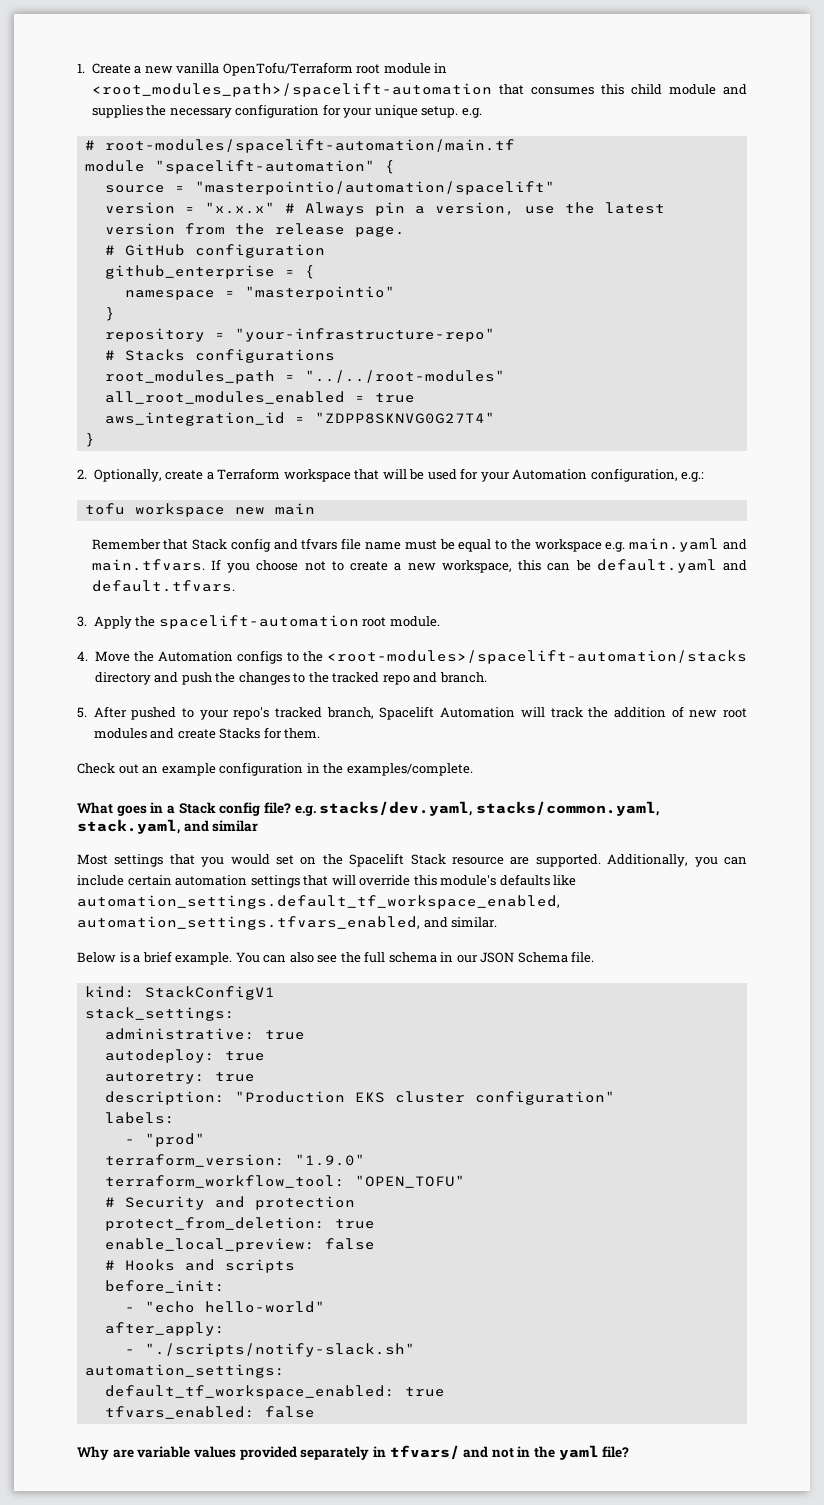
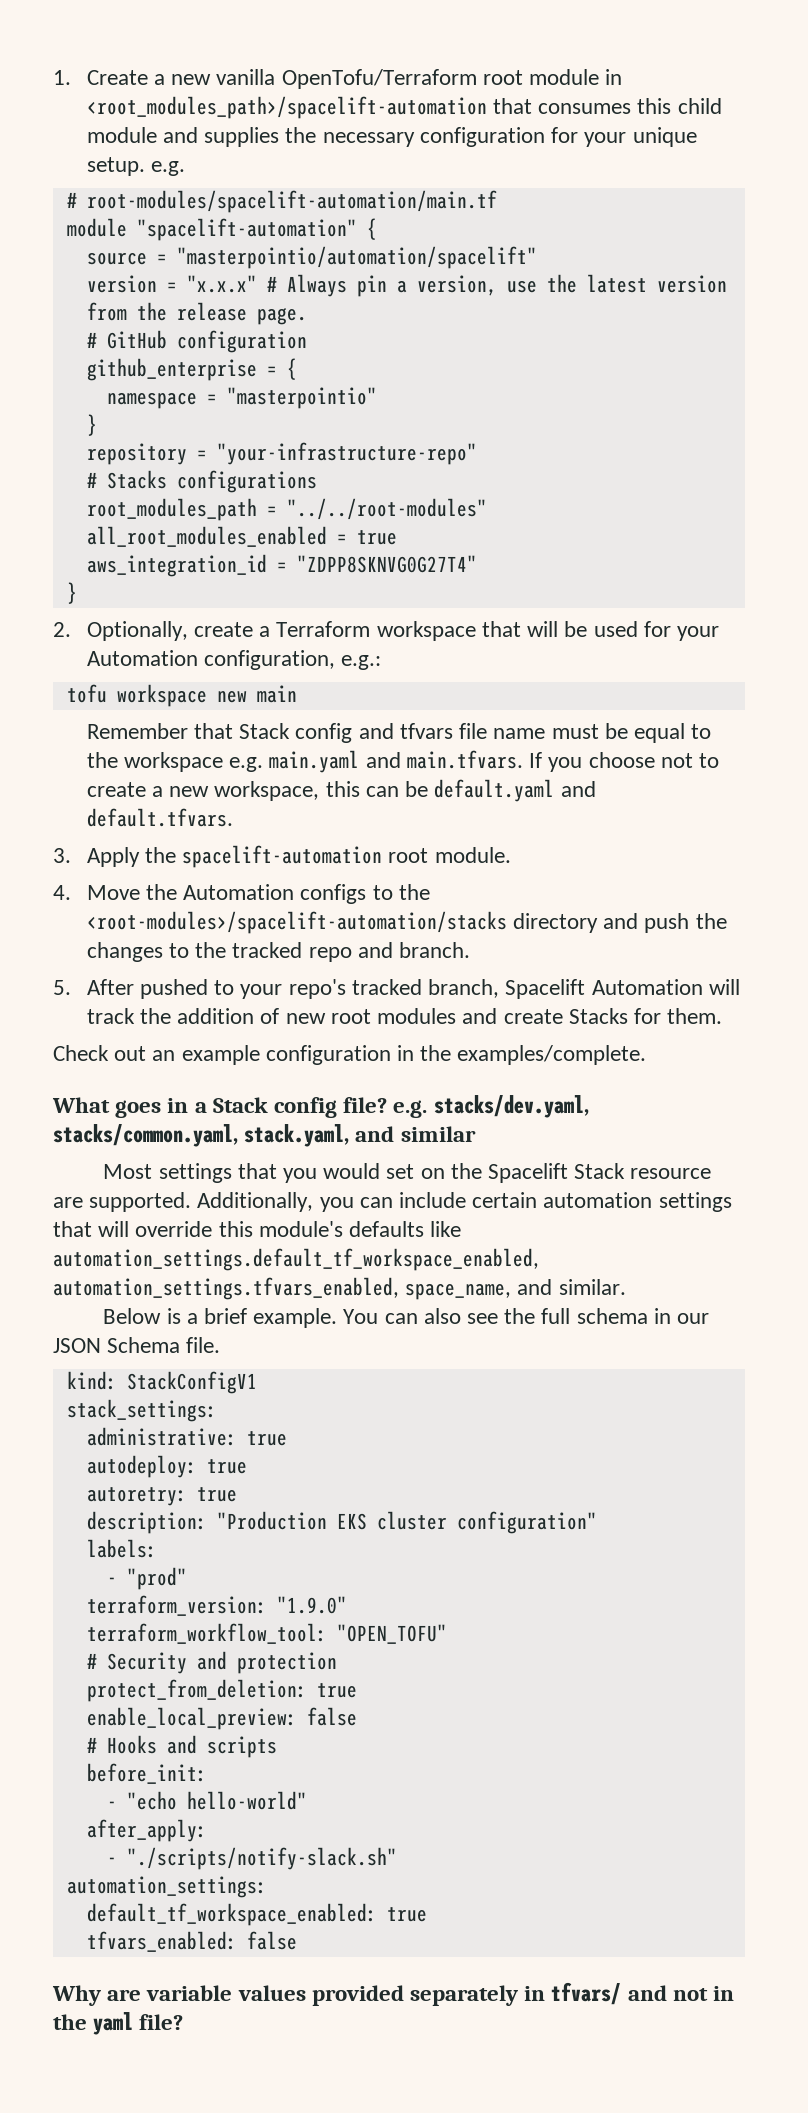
- Additionally, you can include certain automation settings that will override this module's defaults like automation_settings.default_tf_workspace_enabled, automation_settings.tfvars_enabled, and similar.
+ Additionally, you can include certain automation settings that will override this module's defaults like automation_settings.default_tf_workspace_enabled, automation_settings.tfvars_enabled, space_name, and similar.

